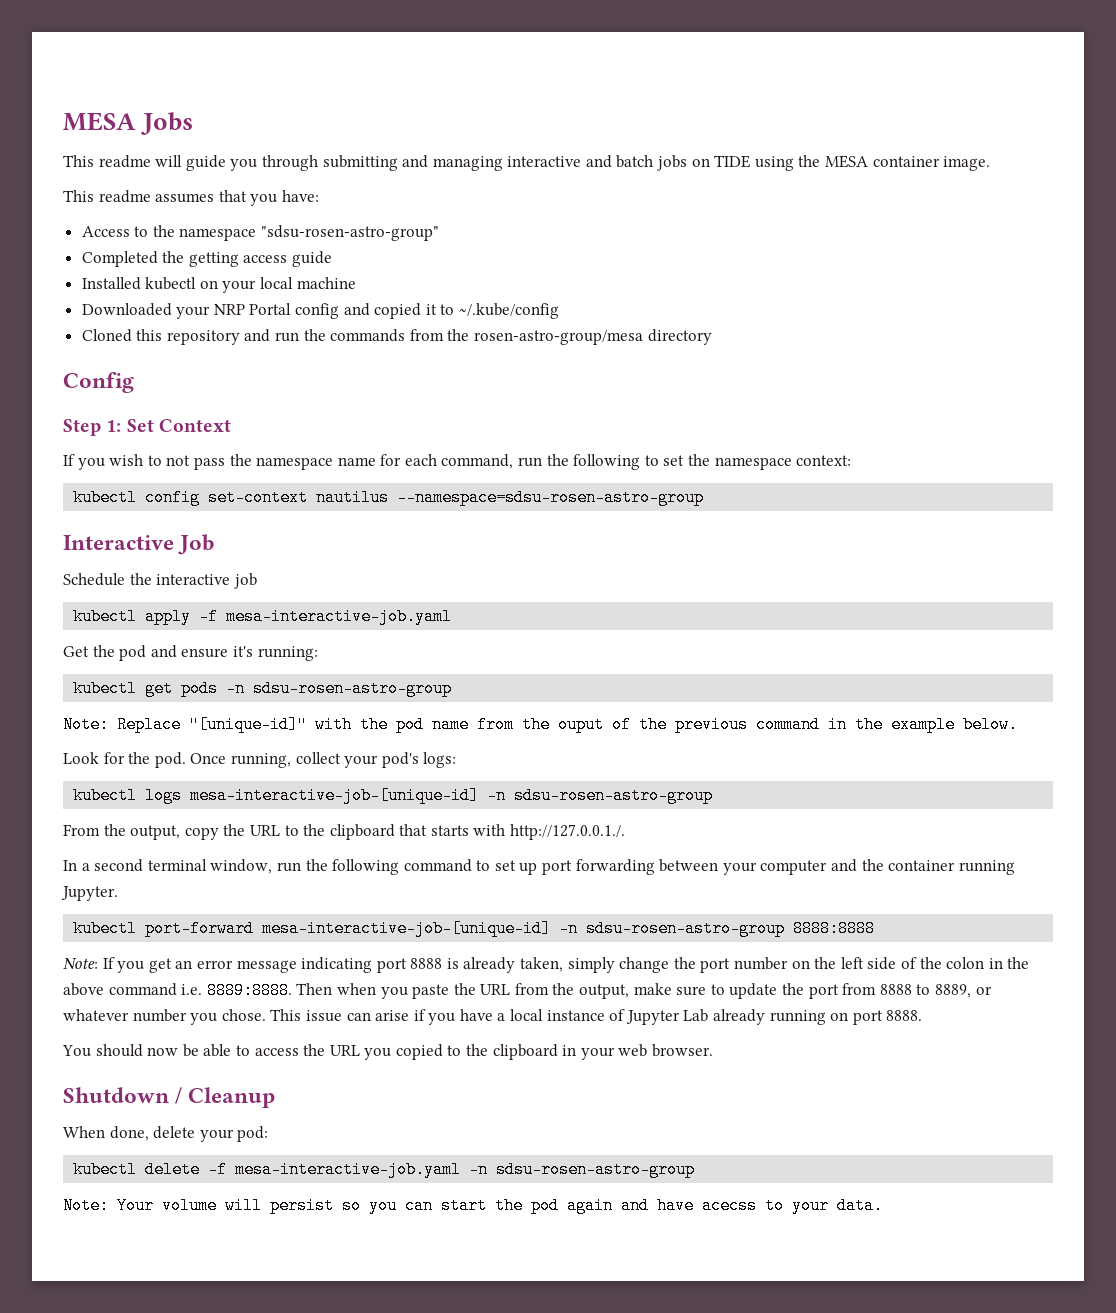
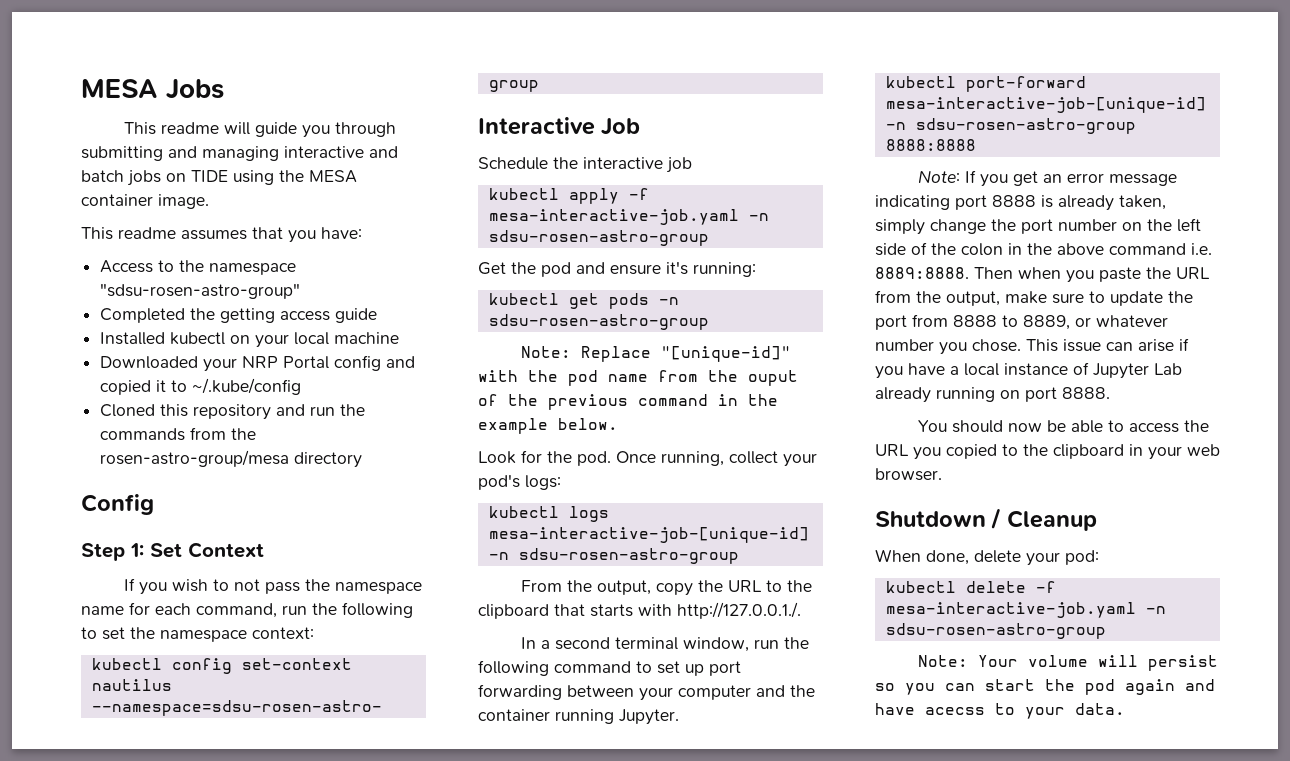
- kubectl apply -f mesa-interactive-job.yaml
+ kubectl apply -f mesa-interactive-job.yaml -n sdsu-rosen-astro-group

